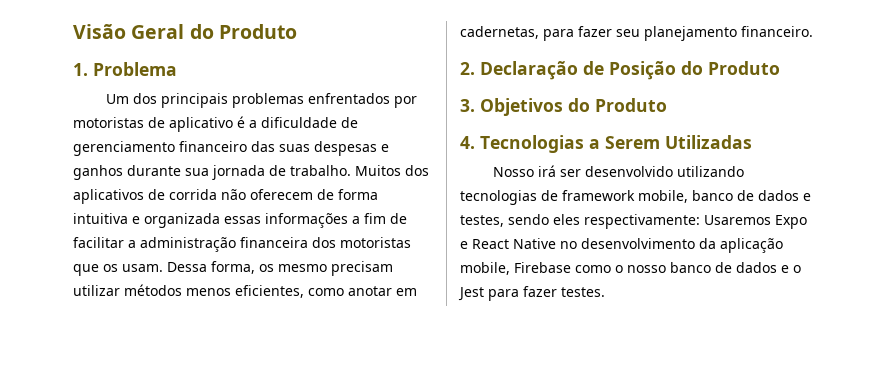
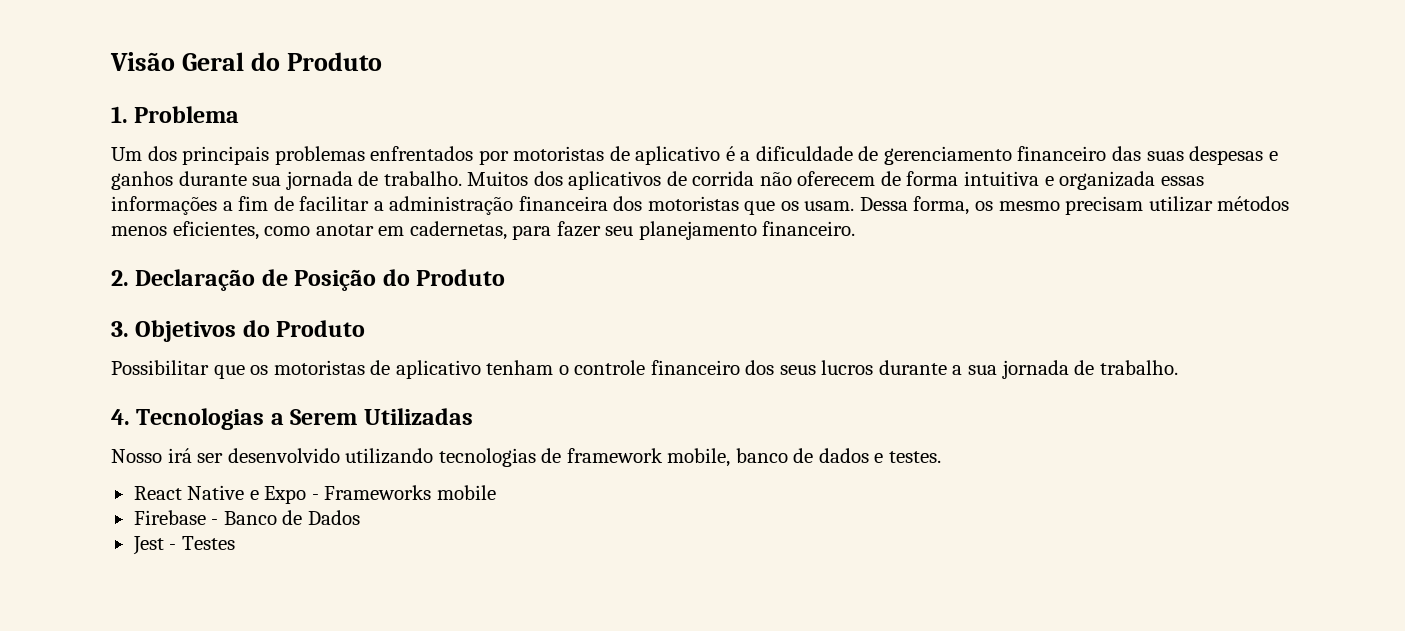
+ Possibilitar que os motoristas de aplicativo tenham o controle financeiro dos seus lucros durante a sua jornada de trabalho.
- Nosso irá ser desenvolvido utilizando tecnologias de framework mobile, banco de dados e testes, sendo eles respectivamente: Usaremos Expo e React Native no desenvolvimento da aplicação mobile, Firebase como o nosso banco de dados e o Jest para fazer testes.
+ Nosso irá ser desenvolvido utilizando tecnologias de framework mobile, banco de dados e testes.
+ React Native e Expo - Frameworks mobile
+ Firebase - Banco de Dados
+ Jest - Testes

